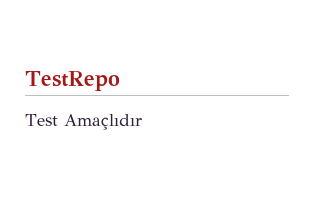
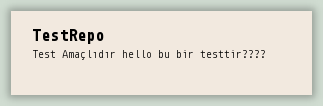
- Test Amaçlıdır
+ Test Amaçlıdır hello bu bir testtir????

